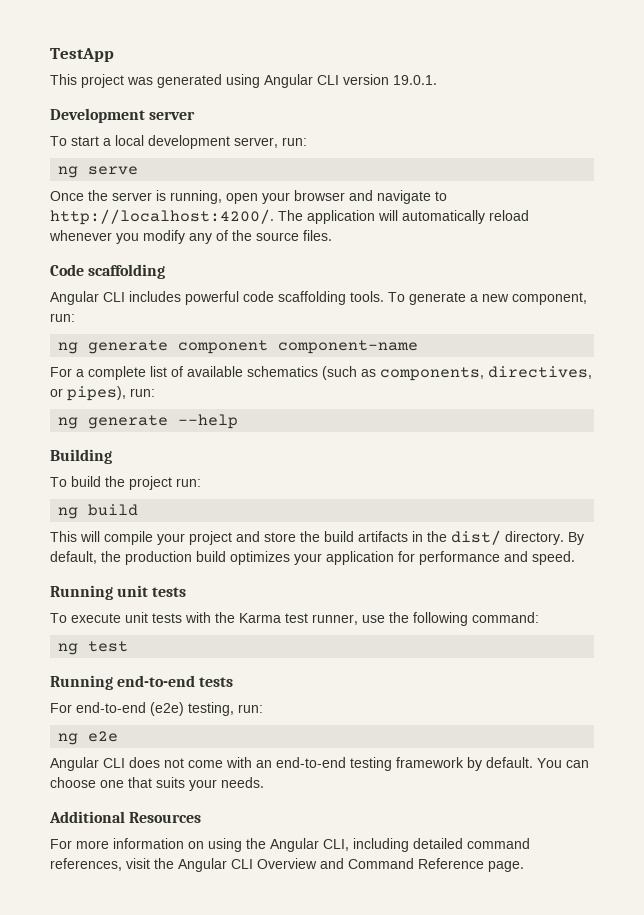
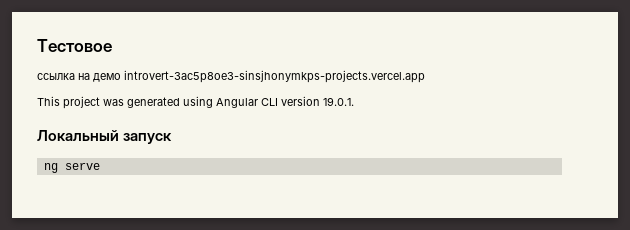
- TestApp
+ Тестовое
+ ссылка на демо introvert-3ac5p8oe3-sinsjhonymkps-projects.vercel.app
- Development server
- To start a local development server, run:
+ Локальный запуск
  ng serve
- Once the server is running, open your browser and navigate to http://localhost:4200/. The application will automatically reload whenever you modify any of the source files.
- Code scaffolding
- Angular CLI includes powerful code scaffolding tools. To generate a new component, run:
- ng generate component component-name
- For a complete list of available schematics (such as components, directives, or pipes), run:
- ng generate --help
- Building
- To build the project run:
- ng build
- This will compile your project and store the build artifacts in the dist/ directory. By default, the production build optimizes your application for performance and speed.
- Running unit tests
- To execute unit tests with the Karma test runner, use the following command:
- ng test
- Running end-to-end tests
- For end-to-end (e2e) testing, run:
- ng e2e
- Angular CLI does not come with an end-to-end testing framework by default. You can choose one that suits your needs.
- Additional Resources
- For more information on using the Angular CLI, including detailed command references, visit the Angular CLI Overview and Command Reference page.

